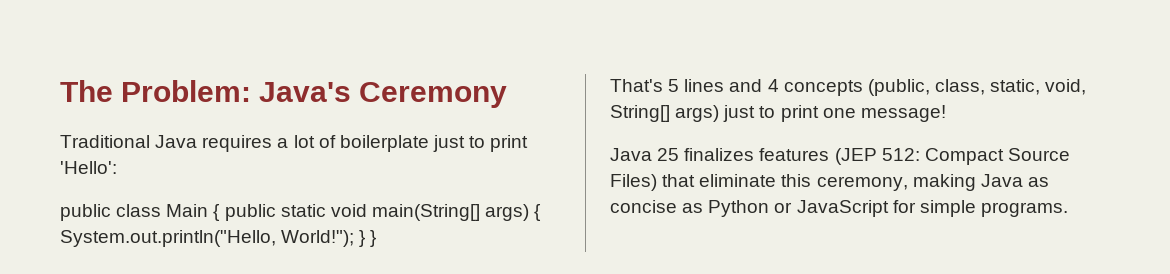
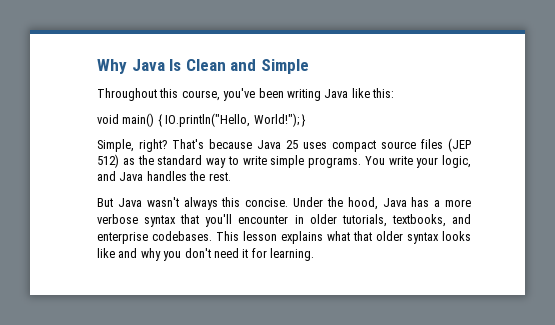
- The Problem: Java's Ceremony
- Traditional Java requires a lot of boilerplate just to print 'Hello':
- public class Main { public static void main(String[] args) { System.out.println("Hello, World!"); } }
- That's 5 lines and 4 concepts (public, class, static, void, String[] args) just to print one message!
- Java 25 finalizes features (JEP 512: Compact Source Files) that eliminate this ceremony, making Java as concise as Python or JavaScript for simple programs.
+ Why Java Is Clean and Simple
+ Throughout this course, you've been writing Java like this:
+ void main() { IO.println("Hello, World!"); }
+ Simple, right? That's because Java 25 uses compact source files (JEP 512) as the standard way to write simple programs. You write your logic, and Java handles the rest.
+ But Java wasn't always this concise. Under the hood, Java has a more verbose syntax that you'll encounter in older tutorials, textbooks, and enterprise codebases. This lesson explains what that older syntax looks like and why you don't need it for learning.

